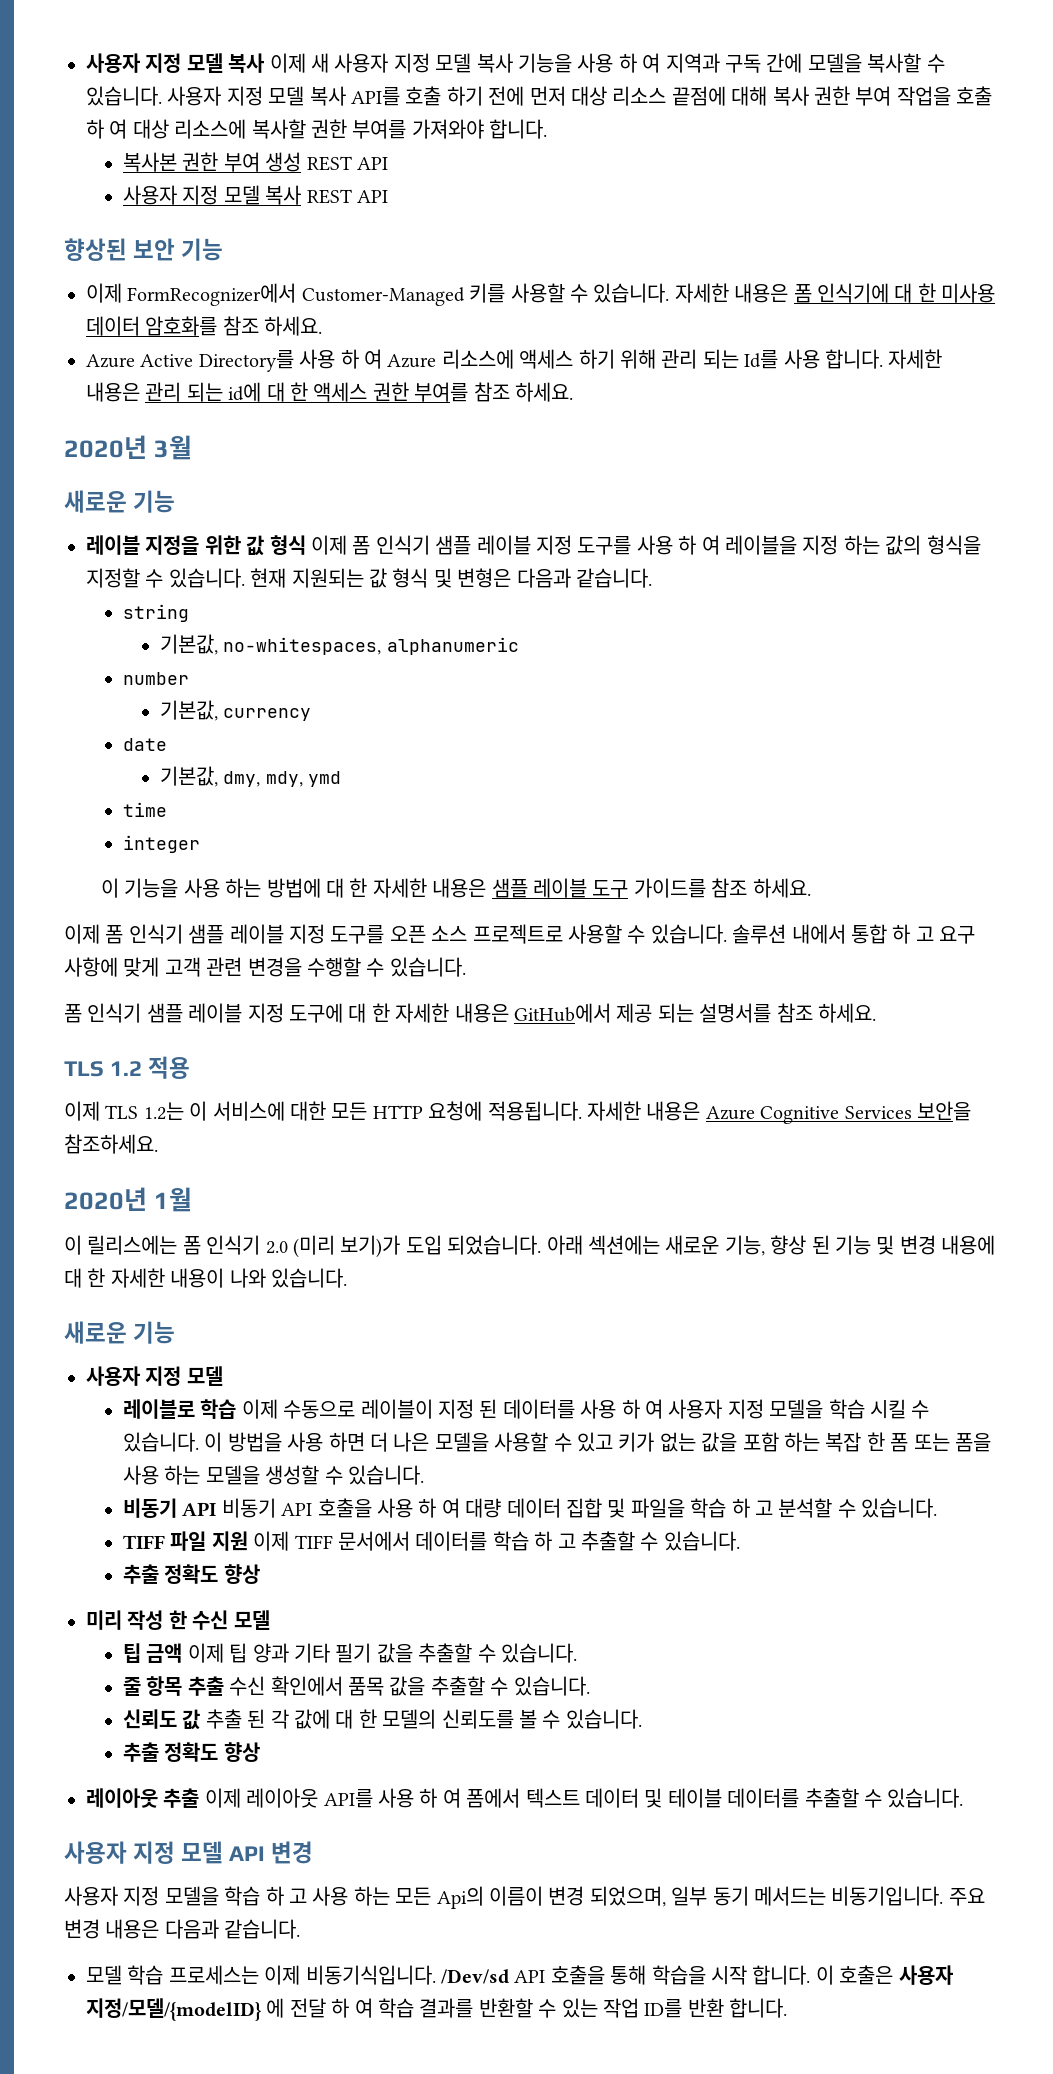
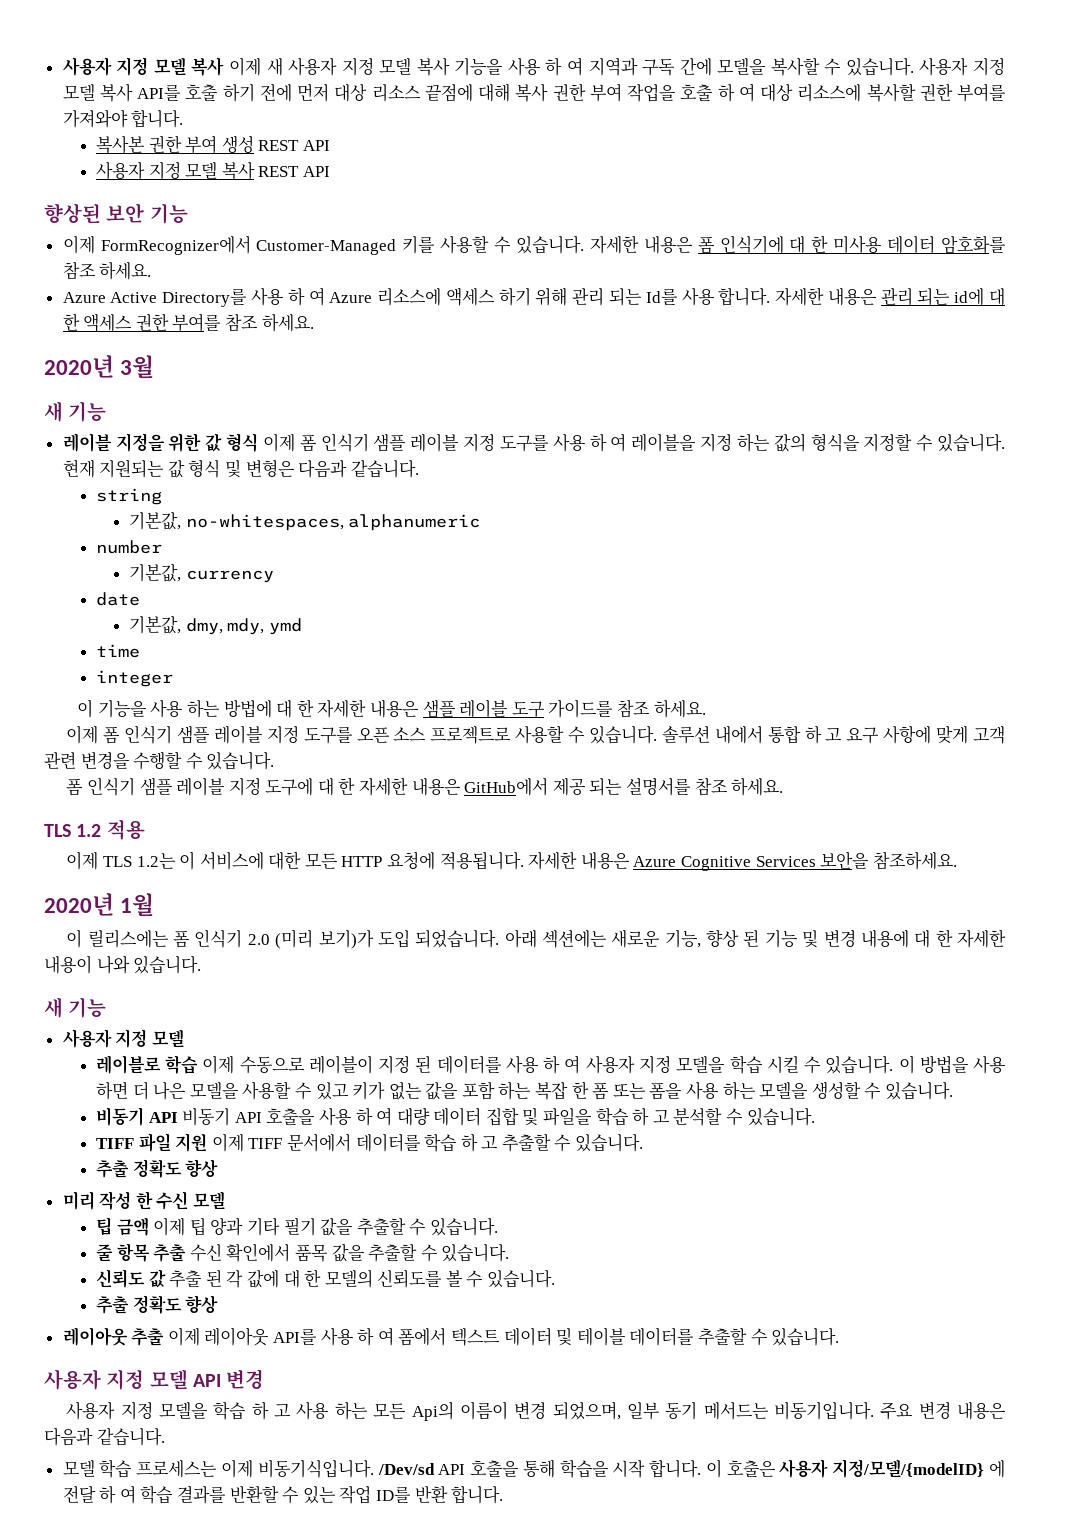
  2020년 3월
- 새로운 기능
+ 새 기능
  아래 섹션에는 새로운 기능, 향상 된 기능 및 변경 내용에 대 한 자세한 내용이 나와 있습니다.
- 새로운 기능
+ 새 기능

